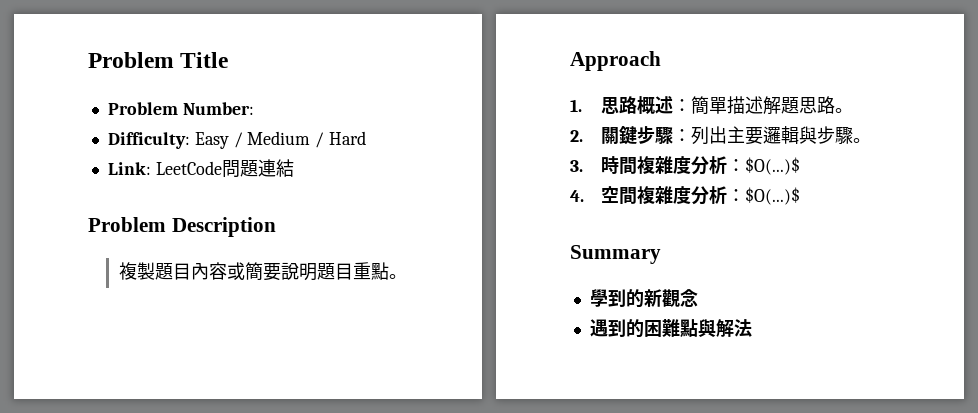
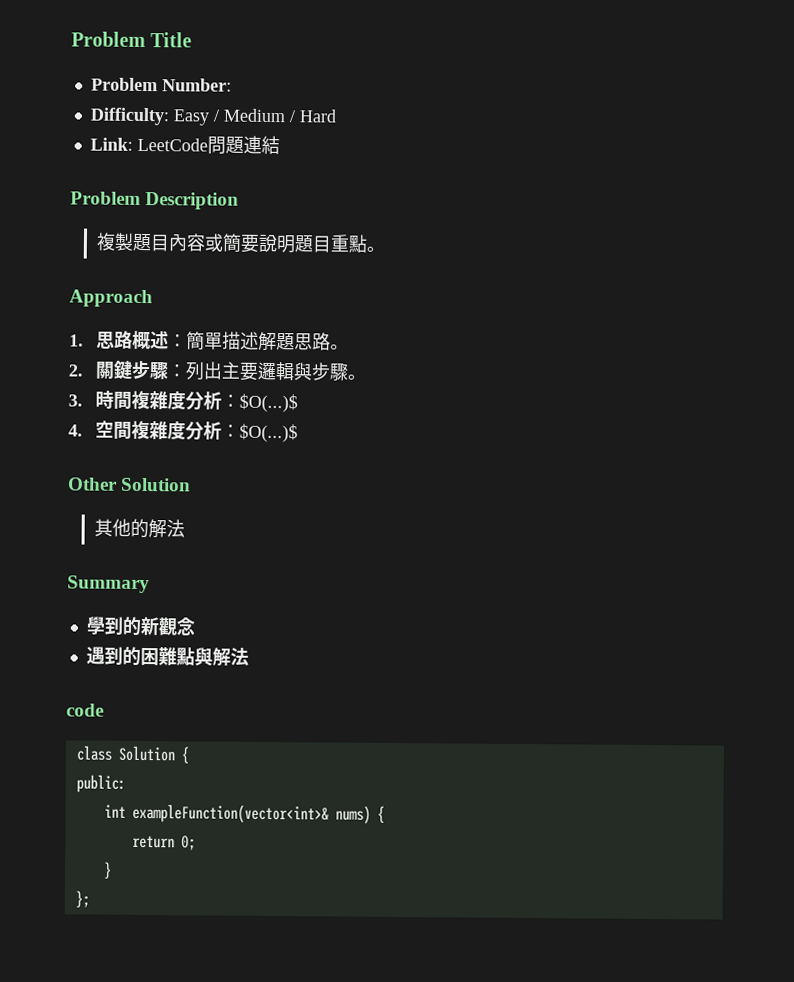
+ Other Solution
+ 其他的解法
+ code
+ class Solution {
+ public:
+ int exampleFunction(vector<int>& nums) {
+ return 0;
+ }
+ };

